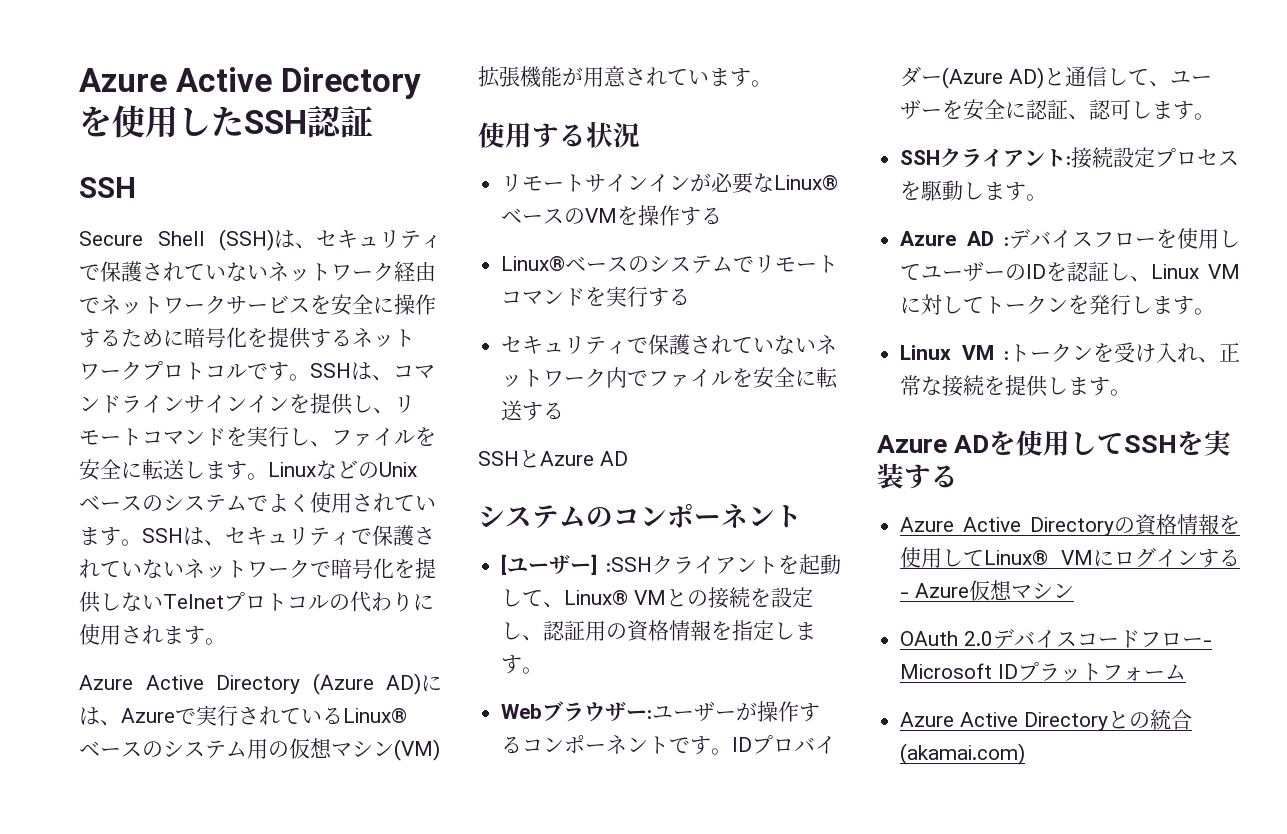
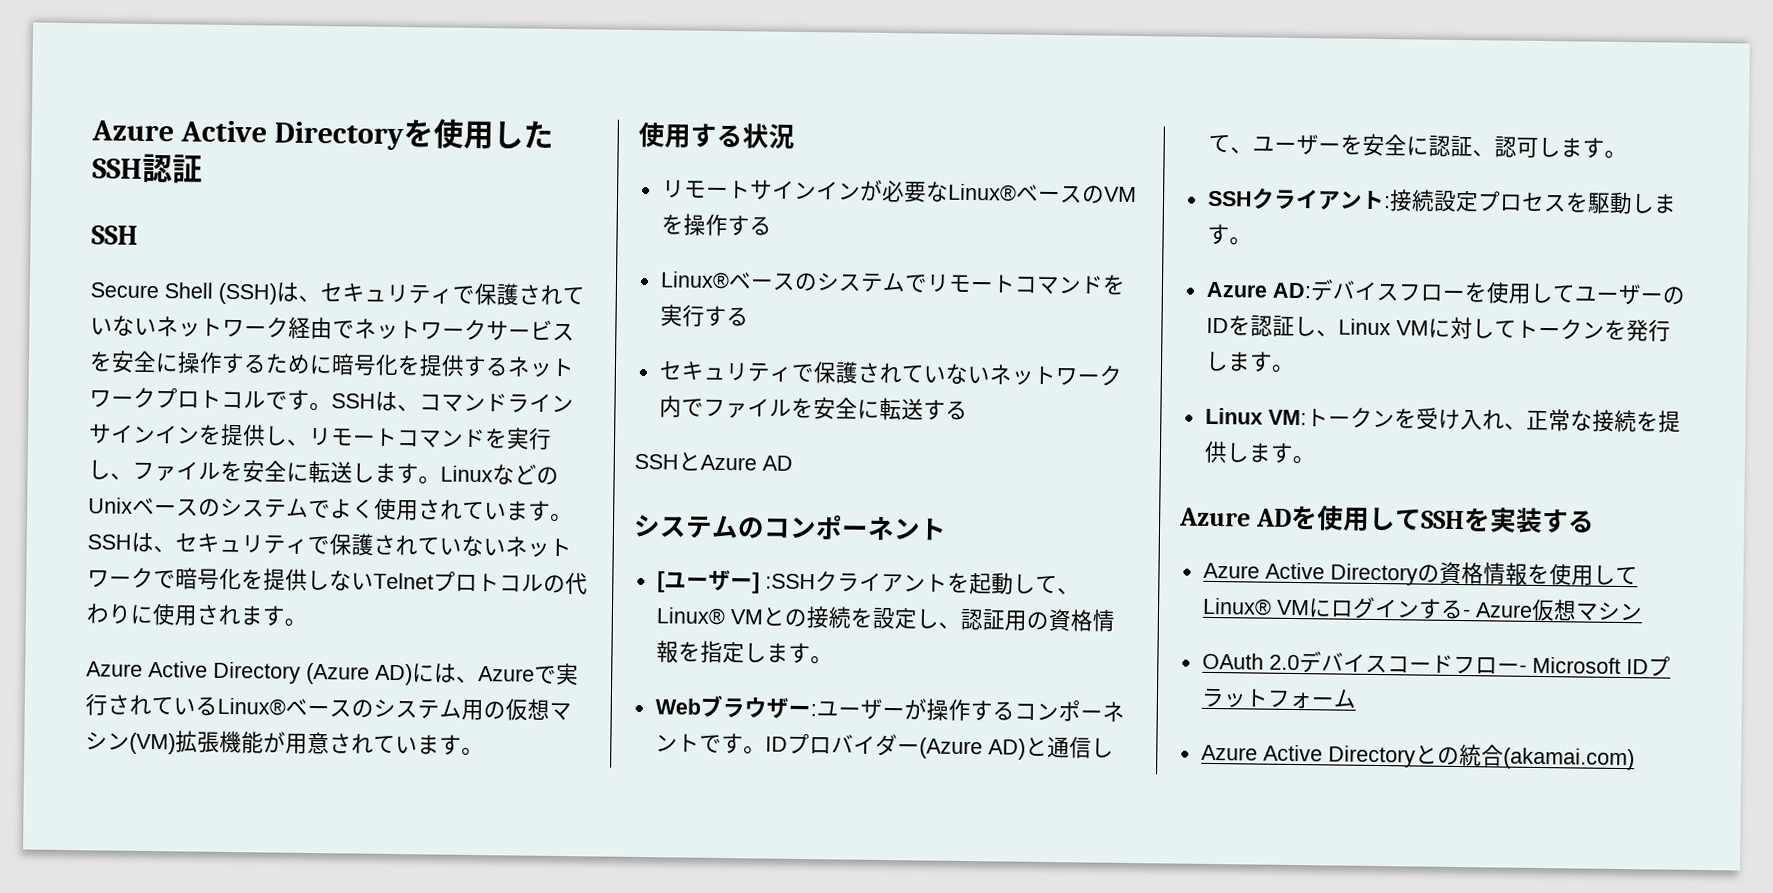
- Azure AD :デバイスフローを使用してユーザーのIDを認証し、Linux VMに対してトークンを発行します。
+ Azure AD:デバイスフローを使用してユーザーのIDを認証し、Linux VMに対してトークンを発行します。
- Linux VM :トークンを受け入れ、正常な接続を提供します。
+ Linux VM:トークンを受け入れ、正常な接続を提供します。

